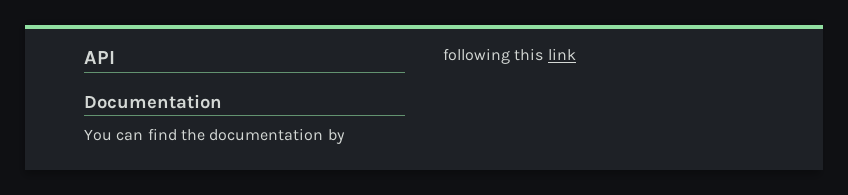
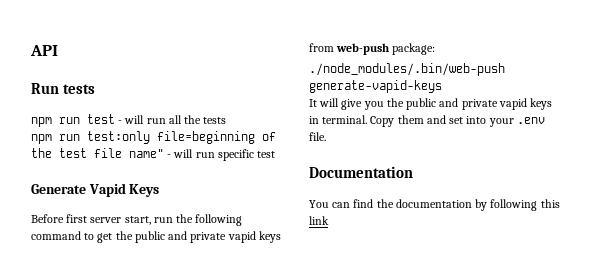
+ Run tests
+ npm run test - will run all the tests
+ npm run test:only file=beginning of the test file name" - will run specific test
+ Generate Vapid Keys
+ Before first server start, run the following command to get the public and private vapid keys from web-push package:
+ ./node_modules/.bin/web-push generate-vapid-keys
+ It will give you the public and private vapid keys in terminal. Copy them and set into your .env file.

